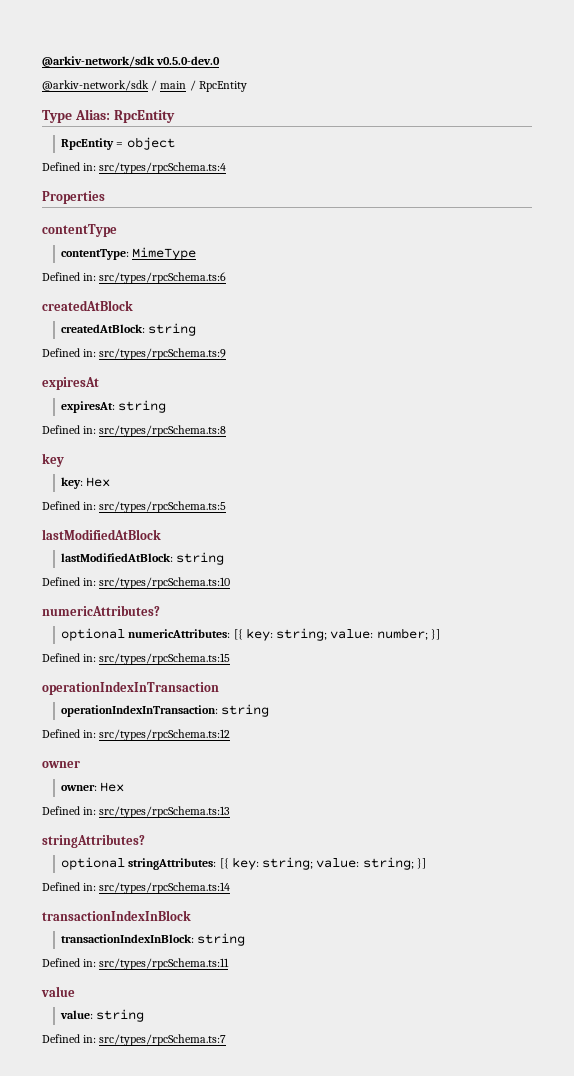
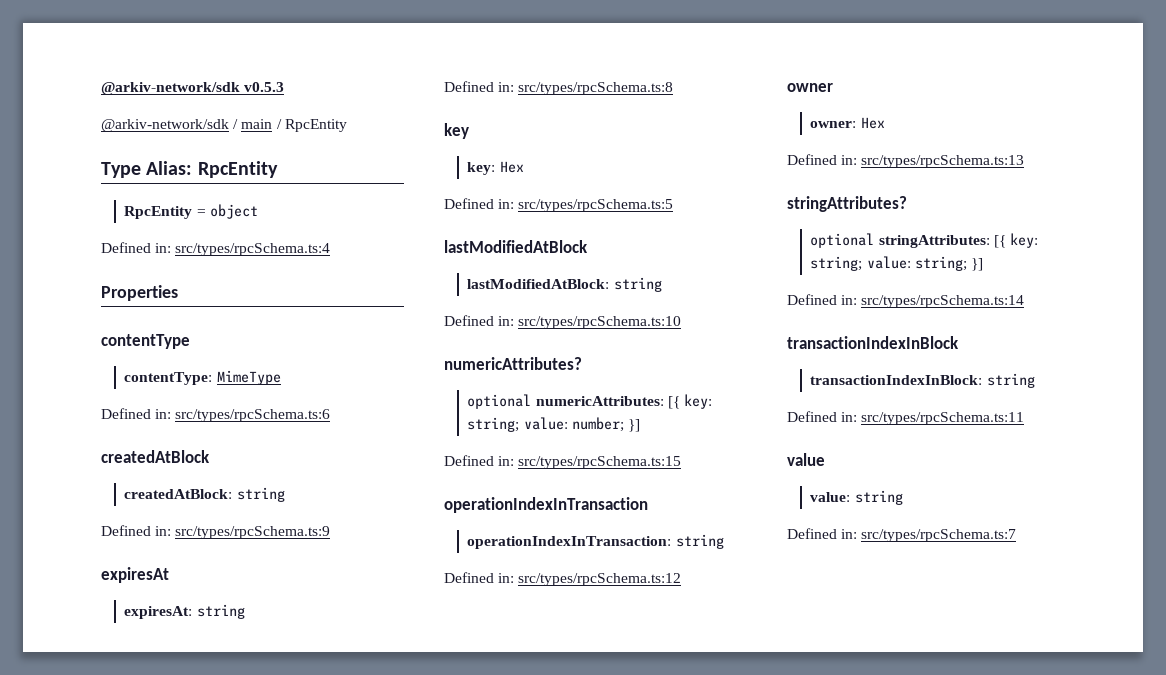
- @arkiv-network/sdk v0.5.0-dev.0
+ @arkiv-network/sdk v0.5.3

